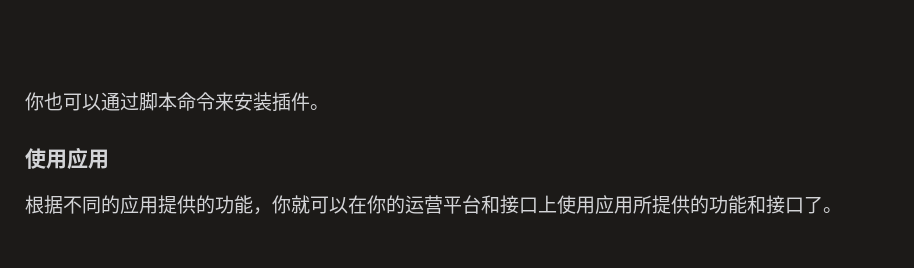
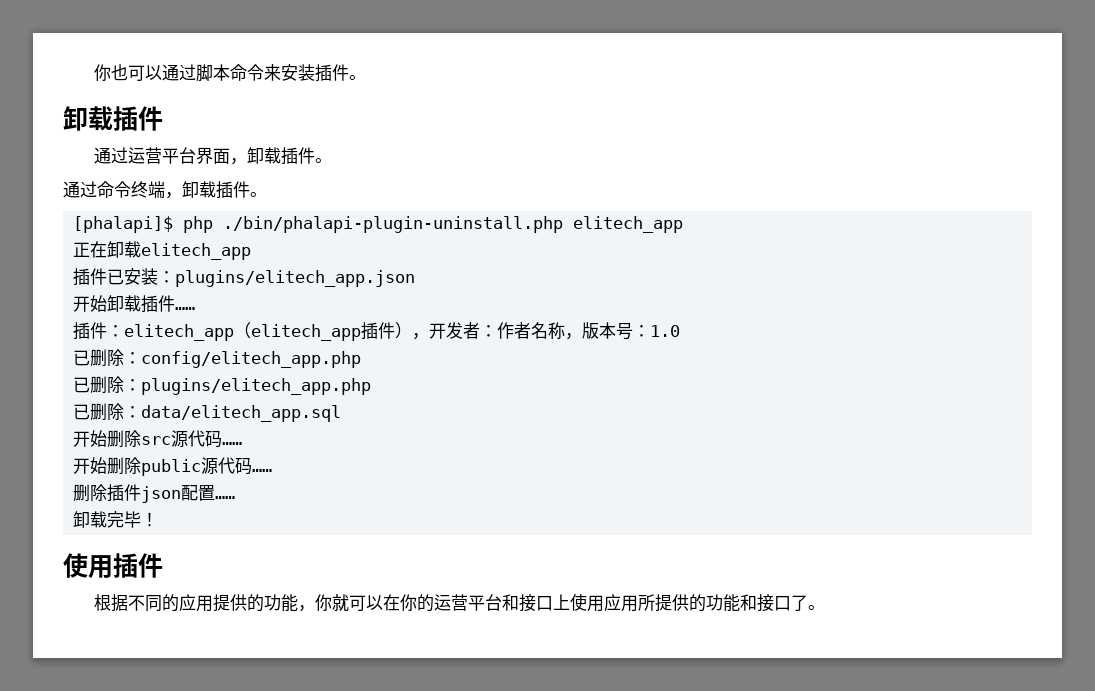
  你也可以通过脚本命令来安装插件。
- 使用应用
+ 卸载插件
+ 通过运营平台界面，卸载插件。
+ 通过命令终端，卸载插件。
+ [phalapi]$ php ./bin/phalapi-plugin-uninstall.php elitech_app
+ 正在卸载elitech_app
+ 插件已安装：plugins/elitech_app.json
+ 开始卸载插件……
+ 插件：elitech_app（elitech_app插件），开发者：作者名称，版本号：1.0
+ 已删除：config/elitech_app.php
+ 已删除：plugins/elitech_app.php
+ 已删除：data/elitech_app.sql
+ 开始删除src源代码……
+ 开始删除public源代码……
+ 删除插件json配置……
+ 卸载完毕！
+ 使用插件

